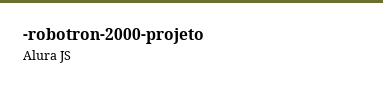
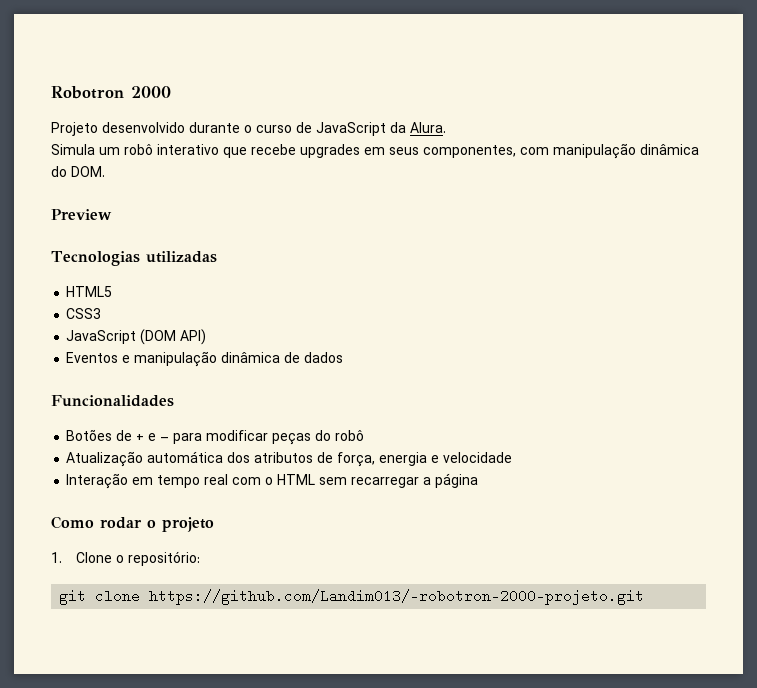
- -robotron-2000-projeto
- Alura JS
+ Robotron 2000
+ Projeto desenvolvido durante o curso de JavaScript da Alura.
+ Simula um robô interativo que recebe upgrades em seus componentes, com manipulação dinâmica do DOM.
+ Preview
+ Tecnologias utilizadas
+ HTML5
+ CSS3
+ JavaScript (DOM API)
+ Eventos e manipulação dinâmica de dados
+ Funcionalidades
+ Botões de + e – para modificar peças do robô
+ Atualização automática dos atributos de força, energia e velocidade
+ Interação em tempo real com o HTML sem recarregar a página
+ Como rodar o projeto
+ 1. Clone o repositório:
+ git clone https://github.com/Landim013/-robotron-2000-projeto.git

